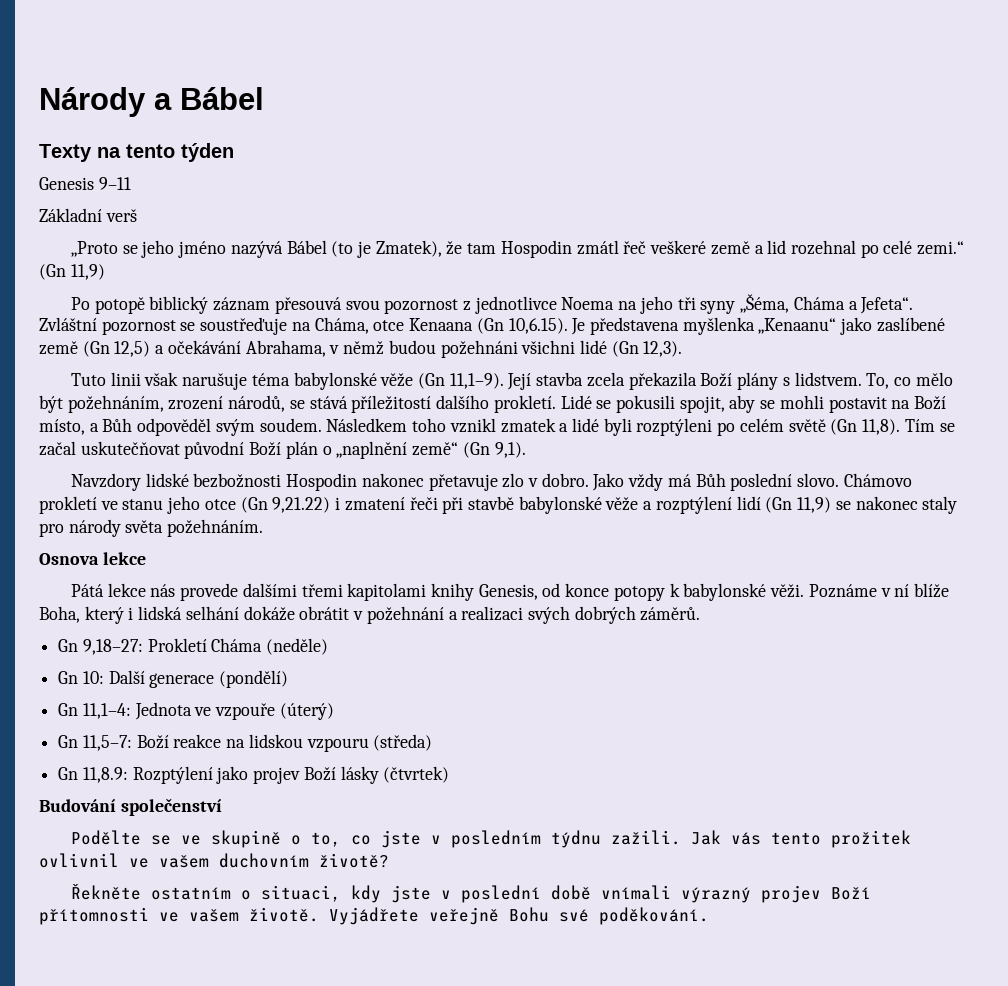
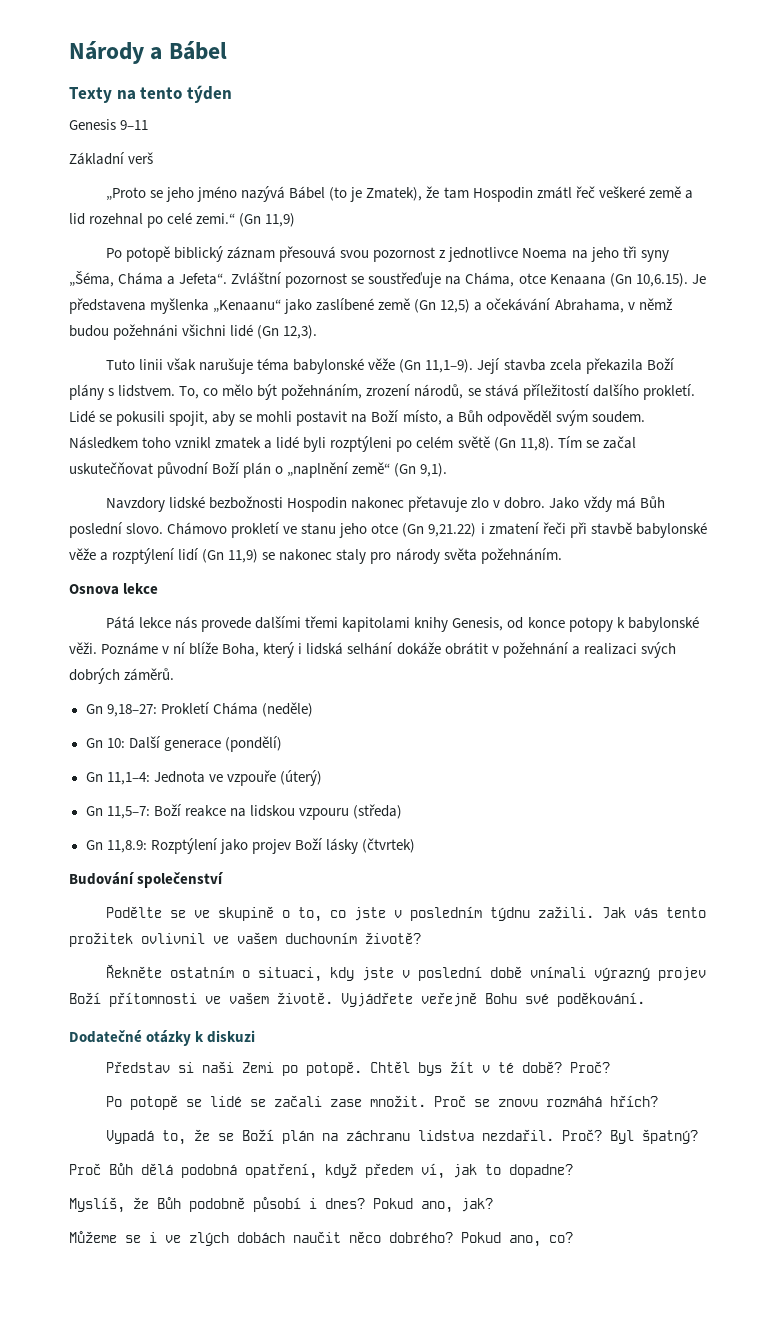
+ Dodatečné otázky k diskuzi
+ Představ si naši Zemi po potopě. Chtěl bys žít v té době? Proč?
+ Po potopě se lidé se začali zase množit. Proč se znovu rozmáhá hřích?
+ Vypadá to, že se Boží plán na záchranu lidstva nezdařil. Proč? Byl špatný?
+ Proč Bůh dělá podobná opatření, když předem ví, jak to dopadne?
+ Myslíš, že Bůh podobně působí i dnes? Pokud ano, jak?
+ Můžeme se i ve zlých dobách naučit něco dobrého? Pokud ano, co?

